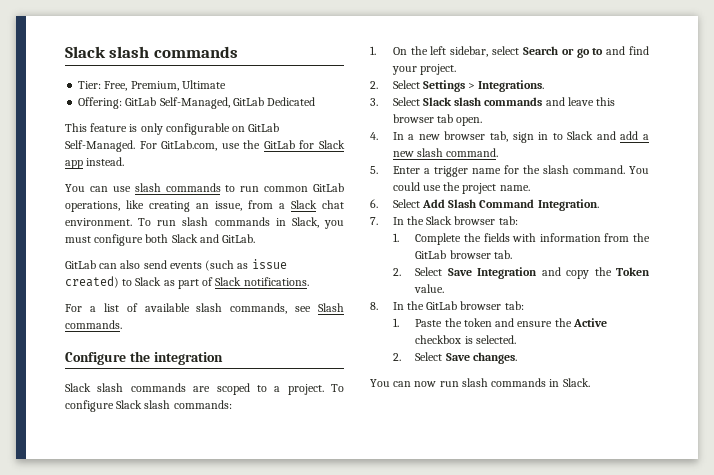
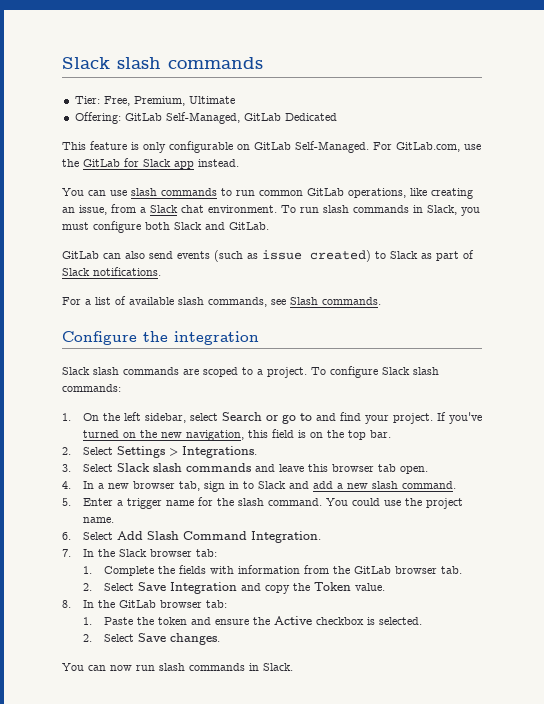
+ If you've turned on the new navigation, this field is on the top bar.

